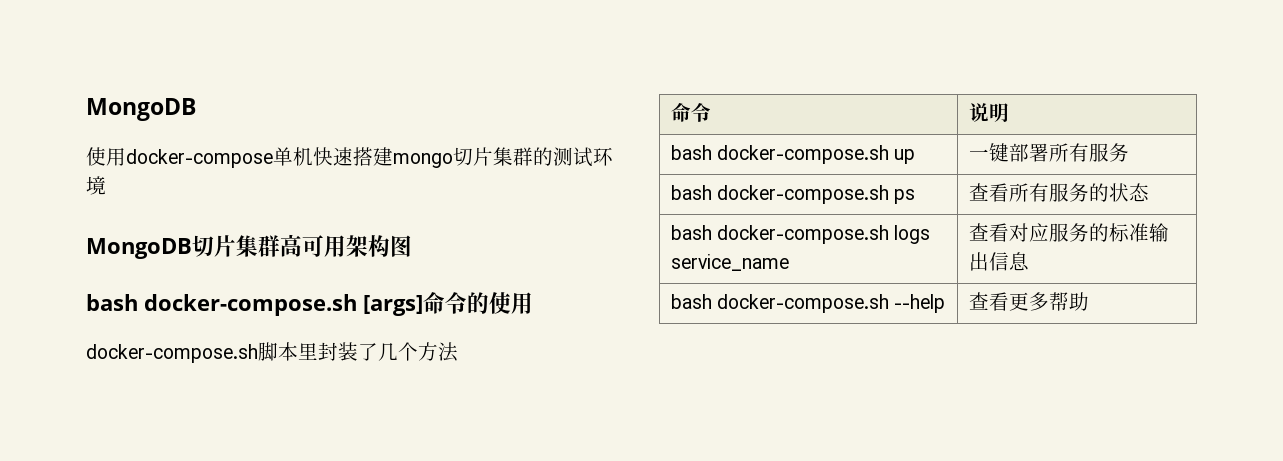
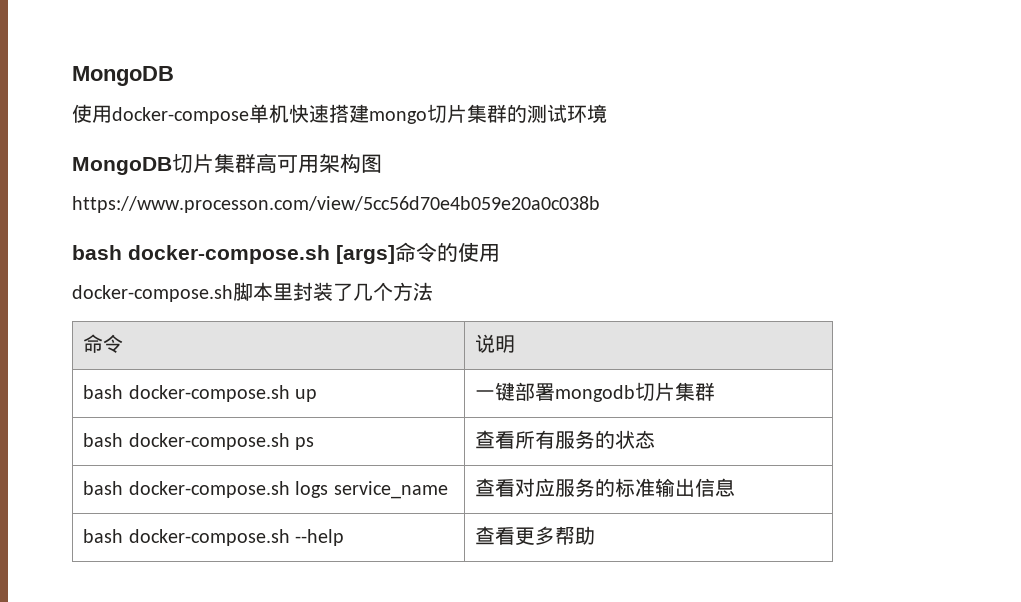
+ https://www.processon.com/view/5cc56d70e4b059e20a0c038b
- bash docker-compose.sh up | 一键部署所有服务
+ bash docker-compose.sh up | 一键部署mongodb切片集群

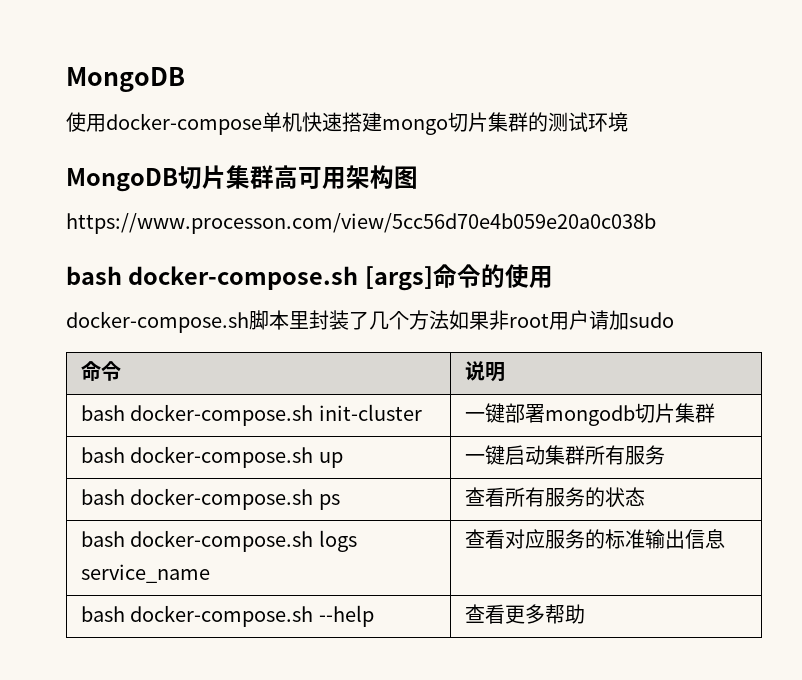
- docker-compose.sh脚本里封装了几个方法
+ docker-compose.sh脚本里封装了几个方法如果非root用户请加sudo
- bash docker-compose.sh up | 一键部署mongodb切片集群
+ bash docker-compose.sh init-cluster | 一键部署mongodb切片集群
+ bash docker-compose.sh up | 一键启动集群所有服务

